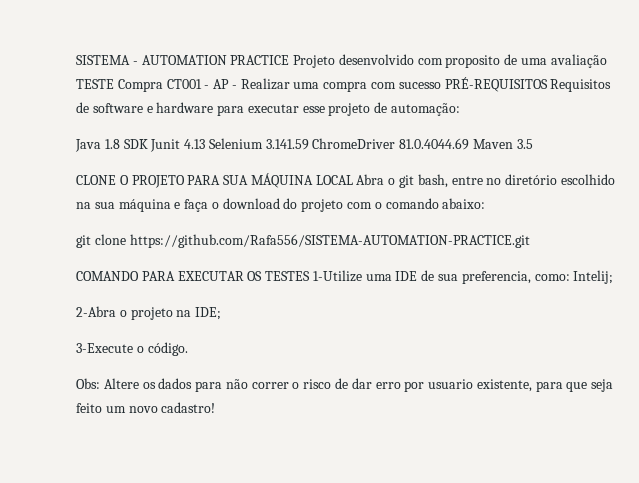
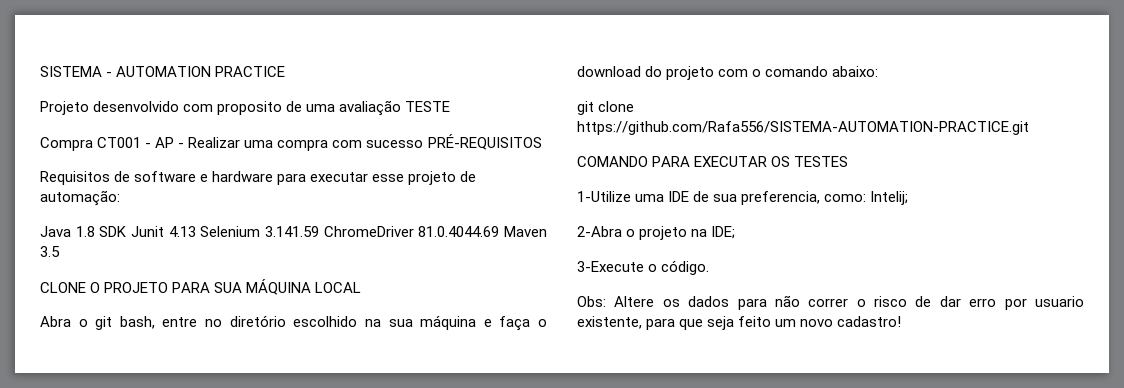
- SISTEMA - AUTOMATION PRACTICE Projeto desenvolvido com proposito de uma avaliação TESTE Compra CT001 - AP - Realizar uma compra com sucesso PRÉ-REQUISITOS Requisitos de software e hardware para executar esse projeto de automação:
+ SISTEMA - AUTOMATION PRACTICE
+ Projeto desenvolvido com proposito de uma avaliação TESTE
+ Compra CT001 - AP - Realizar uma compra com sucesso PRÉ-REQUISITOS
+ Requisitos de software e hardware para executar esse projeto de automação:
- CLONE O PROJETO PARA SUA MÁQUINA LOCAL Abra o git bash, entre no diretório escolhido na sua máquina e faça o download do projeto com o comando abaixo:
+ CLONE O PROJETO PARA SUA MÁQUINA LOCAL
+ Abra o git bash, entre no diretório escolhido na sua máquina e faça o download do projeto com o comando abaixo:
- COMANDO PARA EXECUTAR OS TESTES 1-Utilize uma IDE de sua preferencia, como: Intelij;
+ COMANDO PARA EXECUTAR OS TESTES
+ 1-Utilize uma IDE de sua preferencia, como: Intelij;

